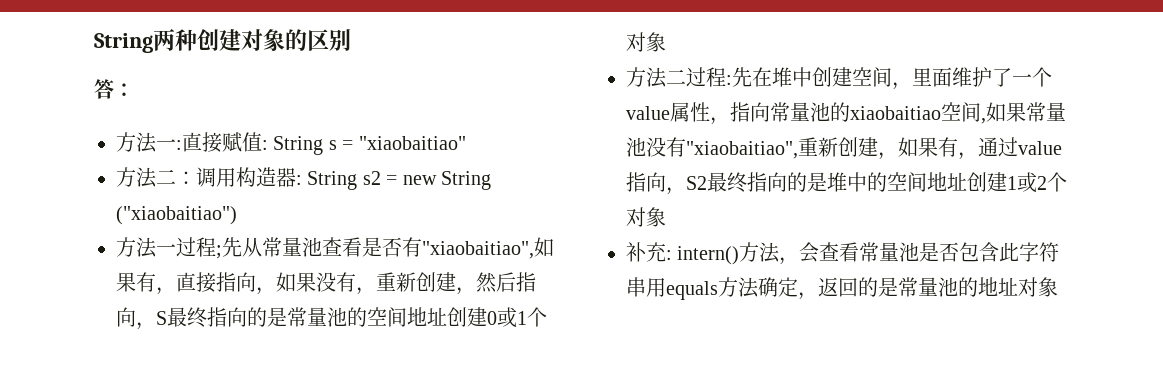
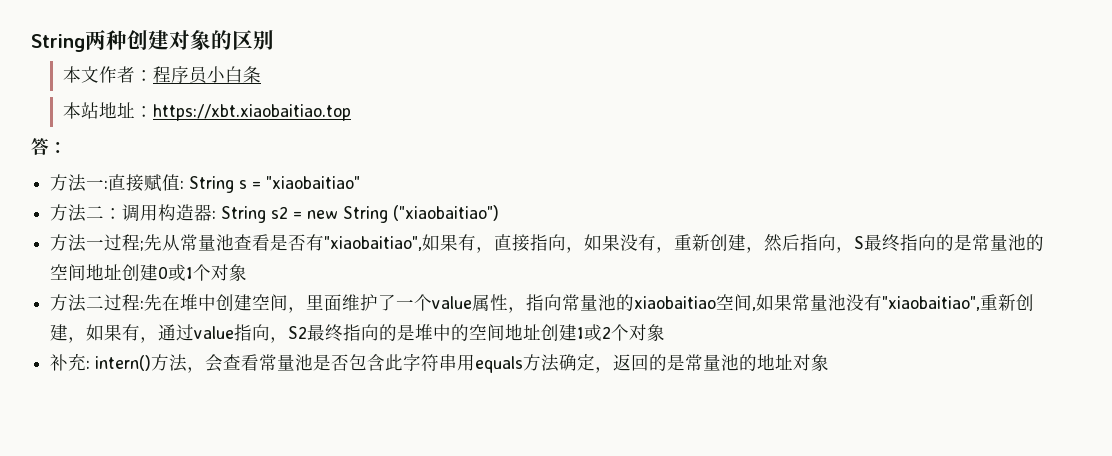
+ 本文作者：程序员小白条
+ 本站地址：https://xbt.xiaobaitiao.top

